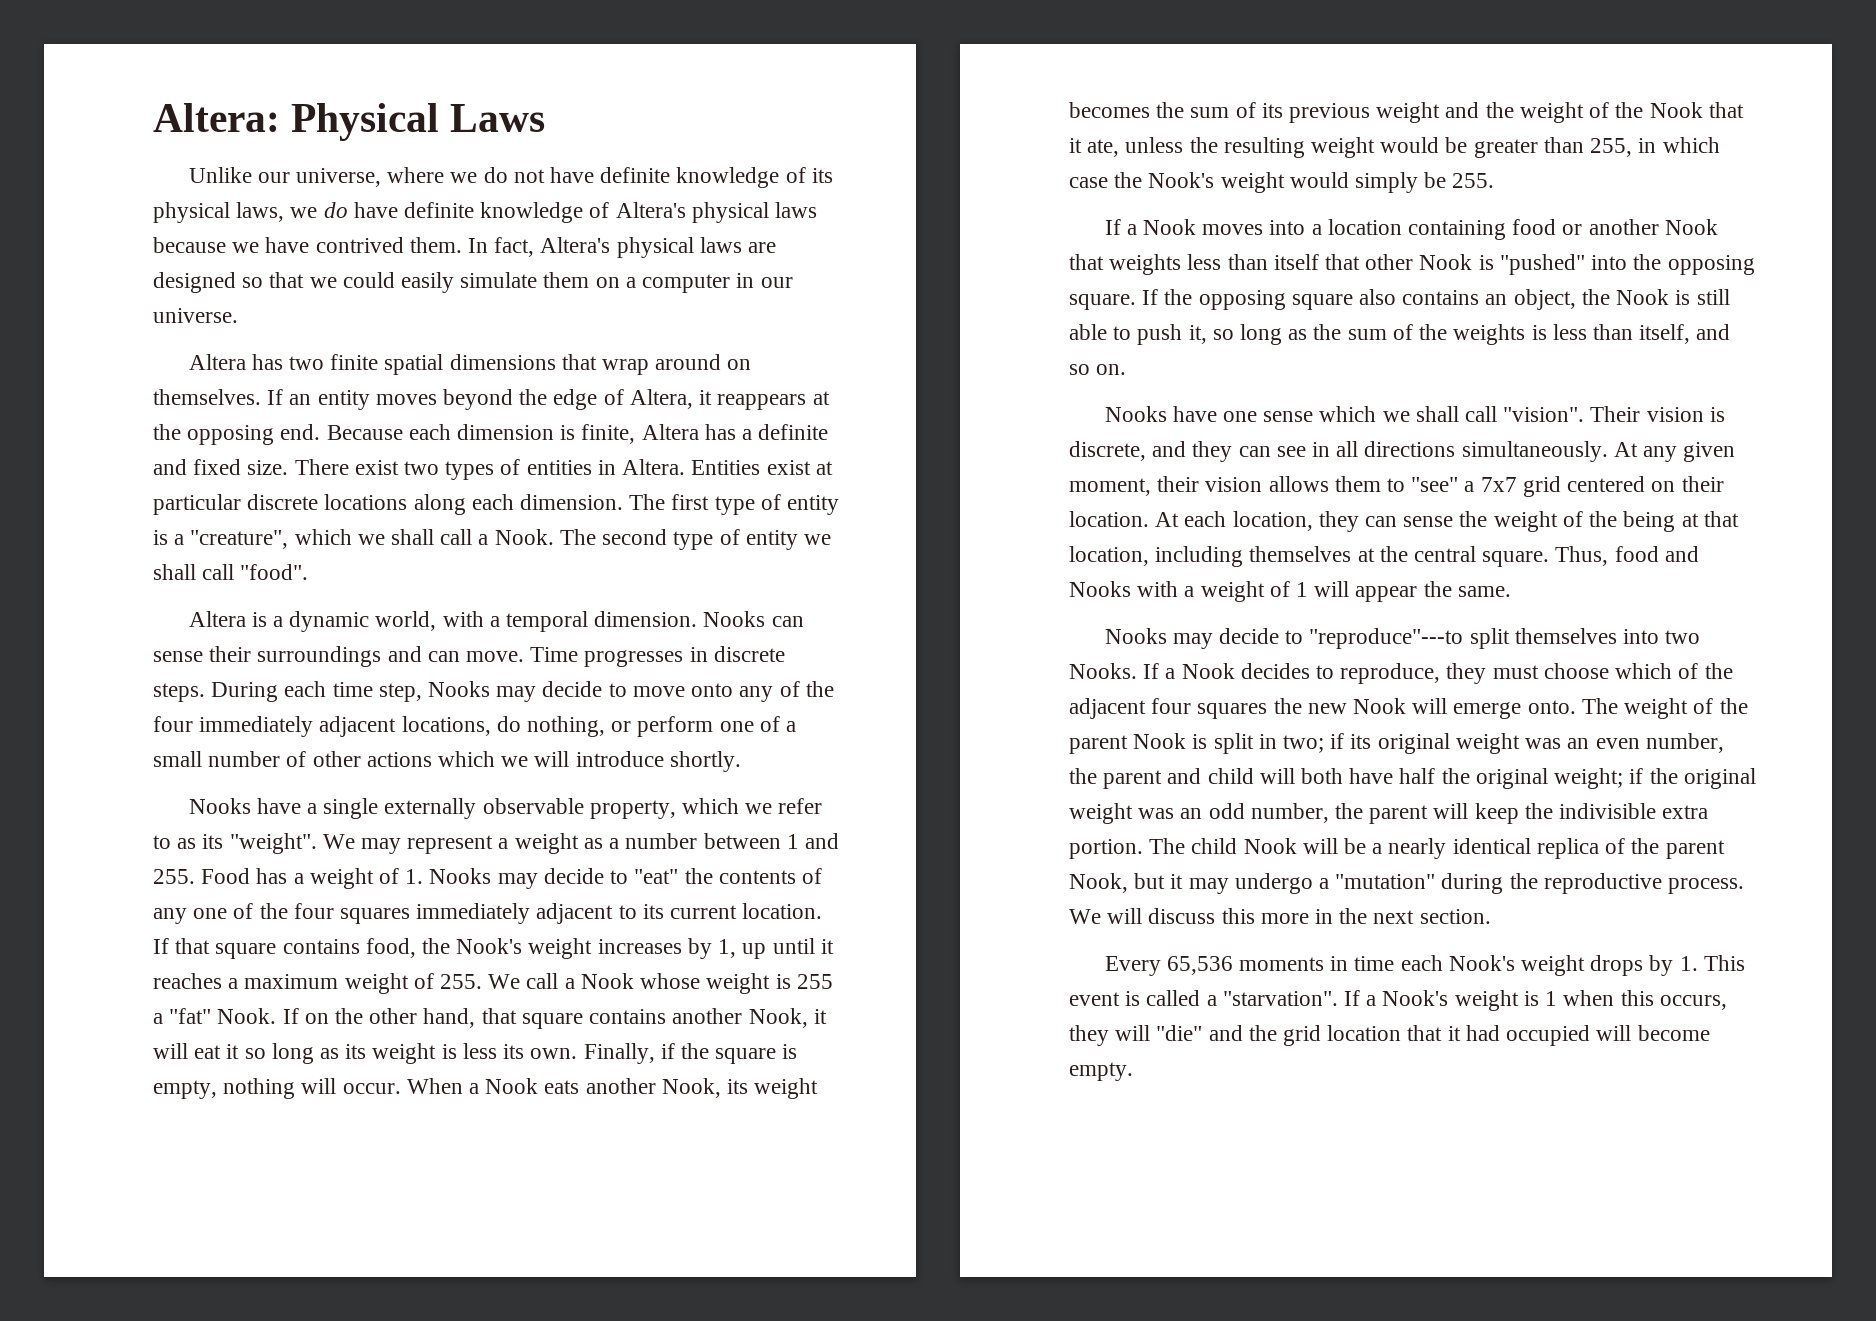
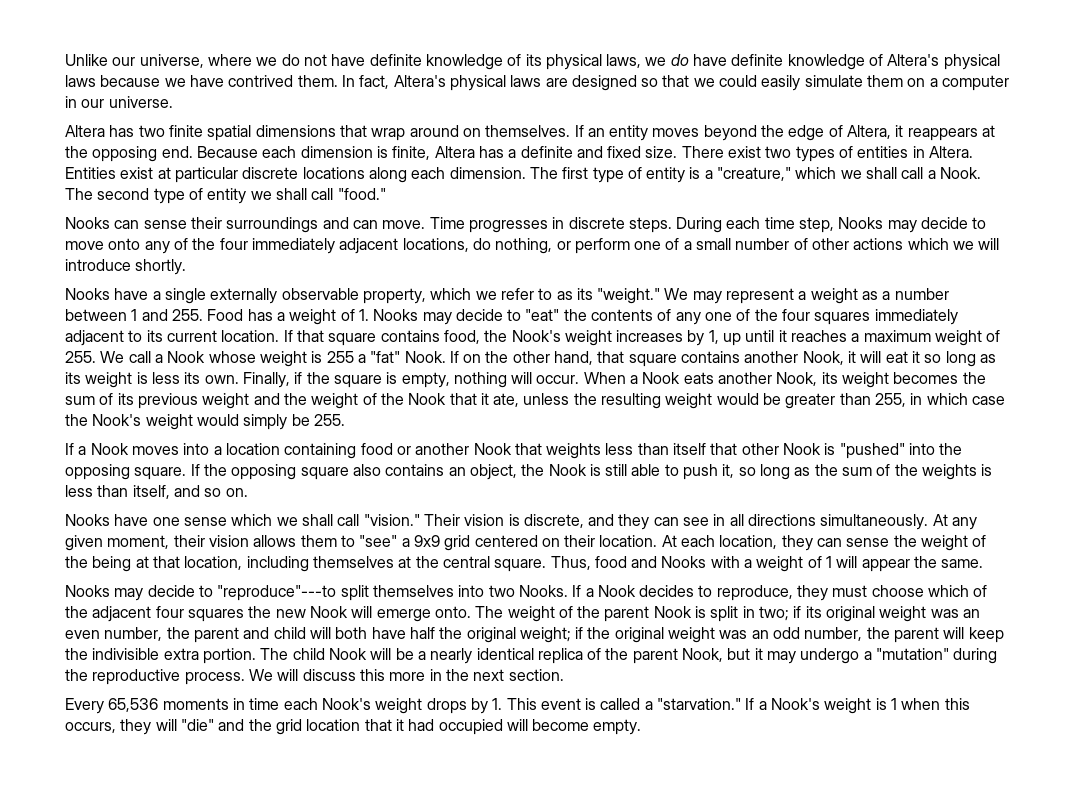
- Altera: Physical Laws
- The first type of entity is a "creature", which we shall call a Nook.
+ The first type of entity is a "creature," which we shall call a Nook.
- The second type of entity we shall call "food".
- Altera is a dynamic world, with a temporal dimension. Nooks can sense their surroundings and can move.
+ The second type of entity we shall call "food."
+ Nooks can sense their surroundings and can move.
- Nooks have a single externally observable property, which we refer to as its "weight".
+ Nooks have a single externally observable property, which we refer to as its "weight."
- Nooks have one sense which we shall call "vision".
+ Nooks have one sense which we shall call "vision."
- At any given moment, their vision allows them to "see" a 7x7 grid centered on their location.
+ At any given moment, their vision allows them to "see" a 9x9 grid centered on their location.
- Every 65,536 moments in time each Nook's weight drops by 1. This event is called a "starvation".
+ Every 65,536 moments in time each Nook's weight drops by 1. This event is called a "starvation."

